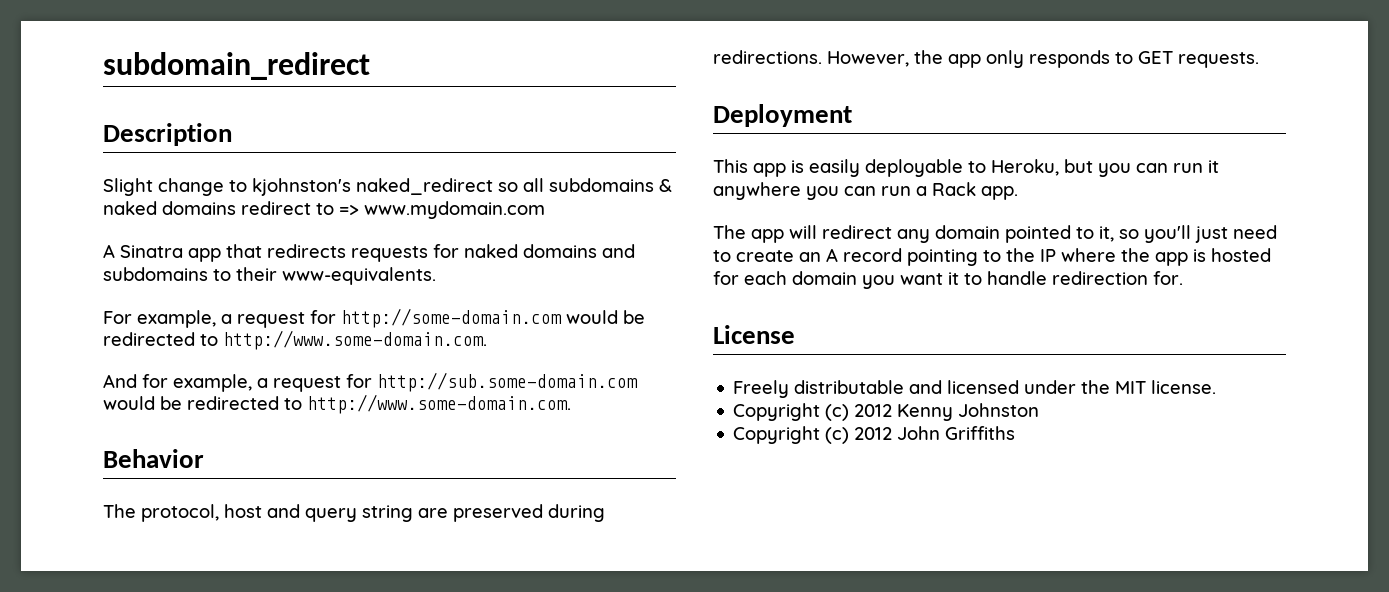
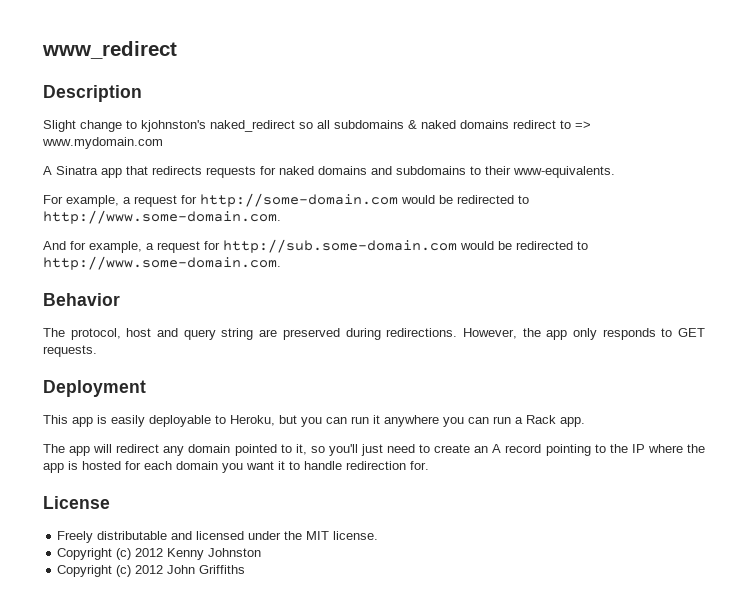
- subdomain_redirect
+ www_redirect

